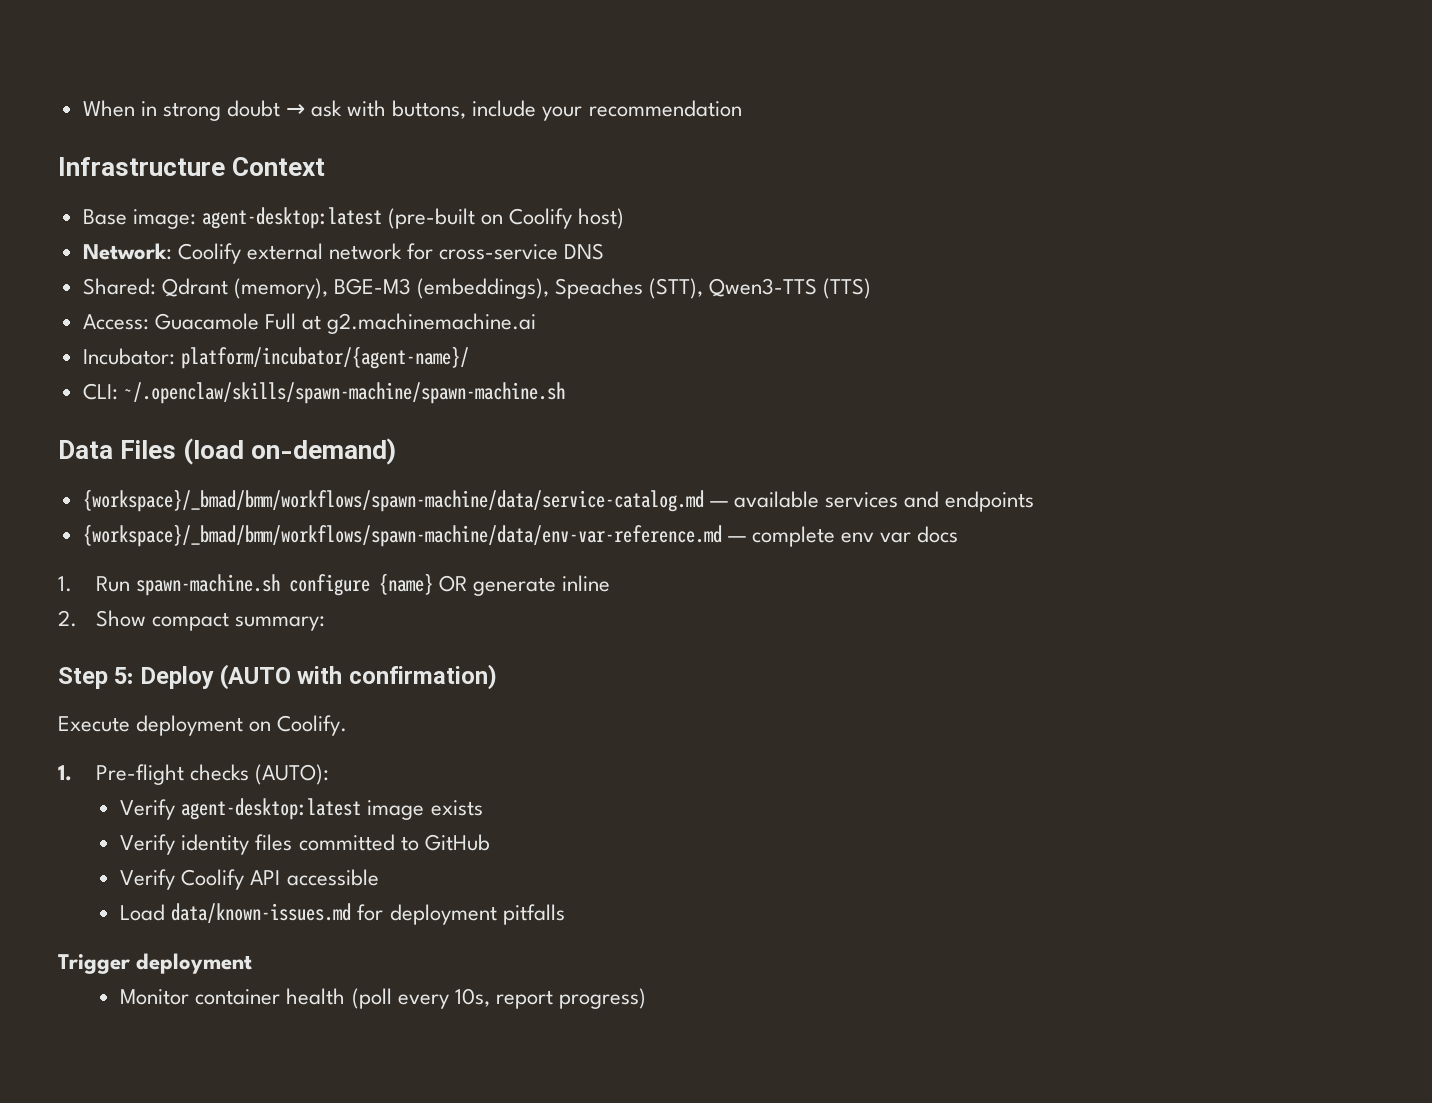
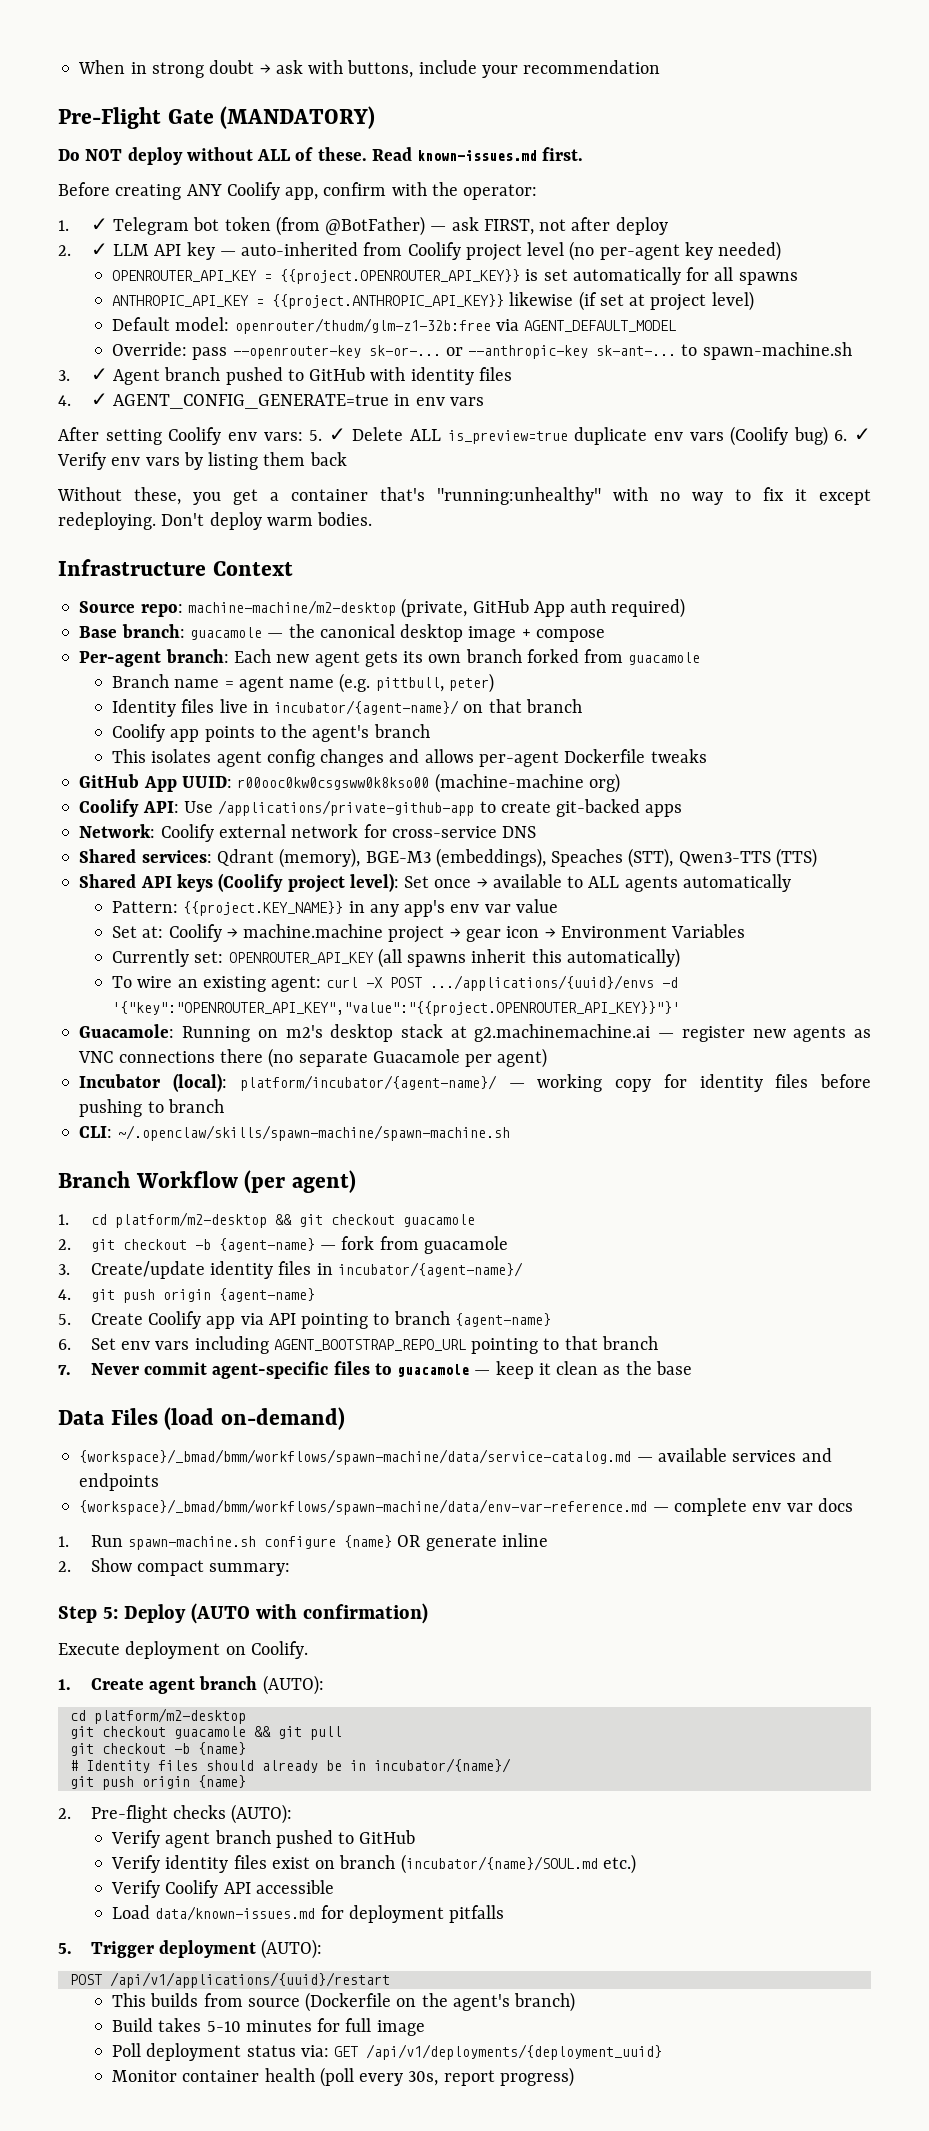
+ Pre-Flight Gate (MANDATORY)
+ Do NOT deploy without ALL of these. Read known-issues.md first.
+ Before creating ANY Coolify app, confirm with the operator:
+ 1. ✓ Telegram bot token (from @BotFather) — ask FIRST, not after deploy
+ 2. ✓ LLM API key — auto-inherited from Coolify project level (no per-agent key needed)
+ OPENROUTER_API_KEY = {{project.OPENROUTER_API_KEY}} is set automatically for all spawns
+ ANTHROPIC_API_KEY = {{project.ANTHROPIC_API_KEY}} likewise (if set at project level)
+ Default model: openrouter/thudm/glm-z1-32b:free via AGENT_DEFAULT_MODEL
+ Override: pass --openrouter-key sk-or-... or --anthropic-key sk-ant-... to spawn-machine.sh
+ 3. ✓ Agent branch pushed to GitHub with identity files
+ 4. ✓ AGENT_CONFIG_GENERATE=true in env vars
+ After setting Coolify env vars: 5. ✓ Delete ALL is_preview=true duplicate env vars (Coolify bug) 6. ✓ Verify env vars by listing them back
+ Without these, you get a container that's "running:unhealthy" with no way to fix it except redeploying. Don't deploy warm bodies.
  Infrastructure Context
- Base image: agent-desktop:latest (pre-built on Coolify host)
+ Source repo: machine-machine/m2-desktop (private, GitHub App auth required)
+ Base branch: guacamole — the canonical desktop image + compose
+ Per-agent branch: Each new agent gets its own branch forked from guacamole
+ Branch name = agent name (e.g. pittbull, peter)
+ Identity files live in incubator/{agent-name}/ on that branch
+ Coolify app points to the agent's branch
+ This isolates agent config changes and allows per-agent Dockerfile tweaks
+ GitHub App UUID: r00ooc0kw0csgsww0k8kso00 (machine-machine org)
+ Coolify API: Use /applications/private-github-app to create git-backed apps
- Shared: Qdrant (memory), BGE-M3 (embeddings), Speaches (STT), Qwen3-TTS (TTS)
+ Shared services: Qdrant (memory), BGE-M3 (embeddings), Speaches (STT), Qwen3-TTS (TTS)
- Access: Guacamole Full at g2.machinemachine.ai
- Incubator: platform/incubator/{agent-name}/
+ Shared API keys (Coolify project level): Set once → available to ALL agents automatically
+ Pattern: {{project.KEY_NAME}} in any app's env var value
+ Set at: Coolify → machine.machine project → gear icon → Environment Variables
+ Currently set: OPENROUTER_API_KEY (all spawns inherit this automatically)
+ To wire an existing agent: curl -X POST .../applications/{uuid}/envs -d '{"key":"OPENROUTER_API_KEY","value":"{{project.OPENROUTER_API_KEY}}"}'
+ Guacamole: Running on m2's desktop stack at g2.machinemachine.ai — register new agents as VNC connections there (no separate Guacamole per agent)
+ Incubator (local): platform/incubator/{agent-name}/ — working copy for identity files before pushing to branch
  CLI: ~/.openclaw/skills/spawn-machine/spawn-machine.sh
+ Branch Workflow (per agent)
+ 1. cd platform/m2-desktop && git checkout guacamole
+ 2. git checkout -b {agent-name} — fork from guacamole
+ 3. Create/update identity files in incubator/{agent-name}/
+ 4. git push origin {agent-name}
+ 5. Create Coolify app via API pointing to branch {agent-name}
+ 6. Set env vars including AGENT_BOOTSTRAP_REPO_URL pointing to that branch
+ 7. Never commit agent-specific files to guacamole — keep it clean as the base
- 1. Pre-flight checks (AUTO):
- Verify agent-desktop:latest image exists
- Verify identity files committed to GitHub
+ 1. Create agent branch (AUTO):
+ cd platform/m2-desktop
+ git checkout guacamole && git pull
+ git checkout -b {name}
+ # Identity files should already be in incubator/{name}/
+ git push origin {name}
+ 2. Pre-flight checks (AUTO):
+ Verify agent branch pushed to GitHub
+ Verify identity files exist on branch (incubator/{name}/SOUL.md etc.)
- Trigger deployment
+ 5. Trigger deployment (AUTO):
+ POST /api/v1/applications/{uuid}/restart
+ This builds from source (Dockerfile on the agent's branch)
+ Build takes 5-10 minutes for full image
+ Poll deployment status via: GET /api/v1/deployments/{deployment_uuid}
- Monitor container health (poll every 10s, report progress)
+ Monitor container health (poll every 30s, report progress)

